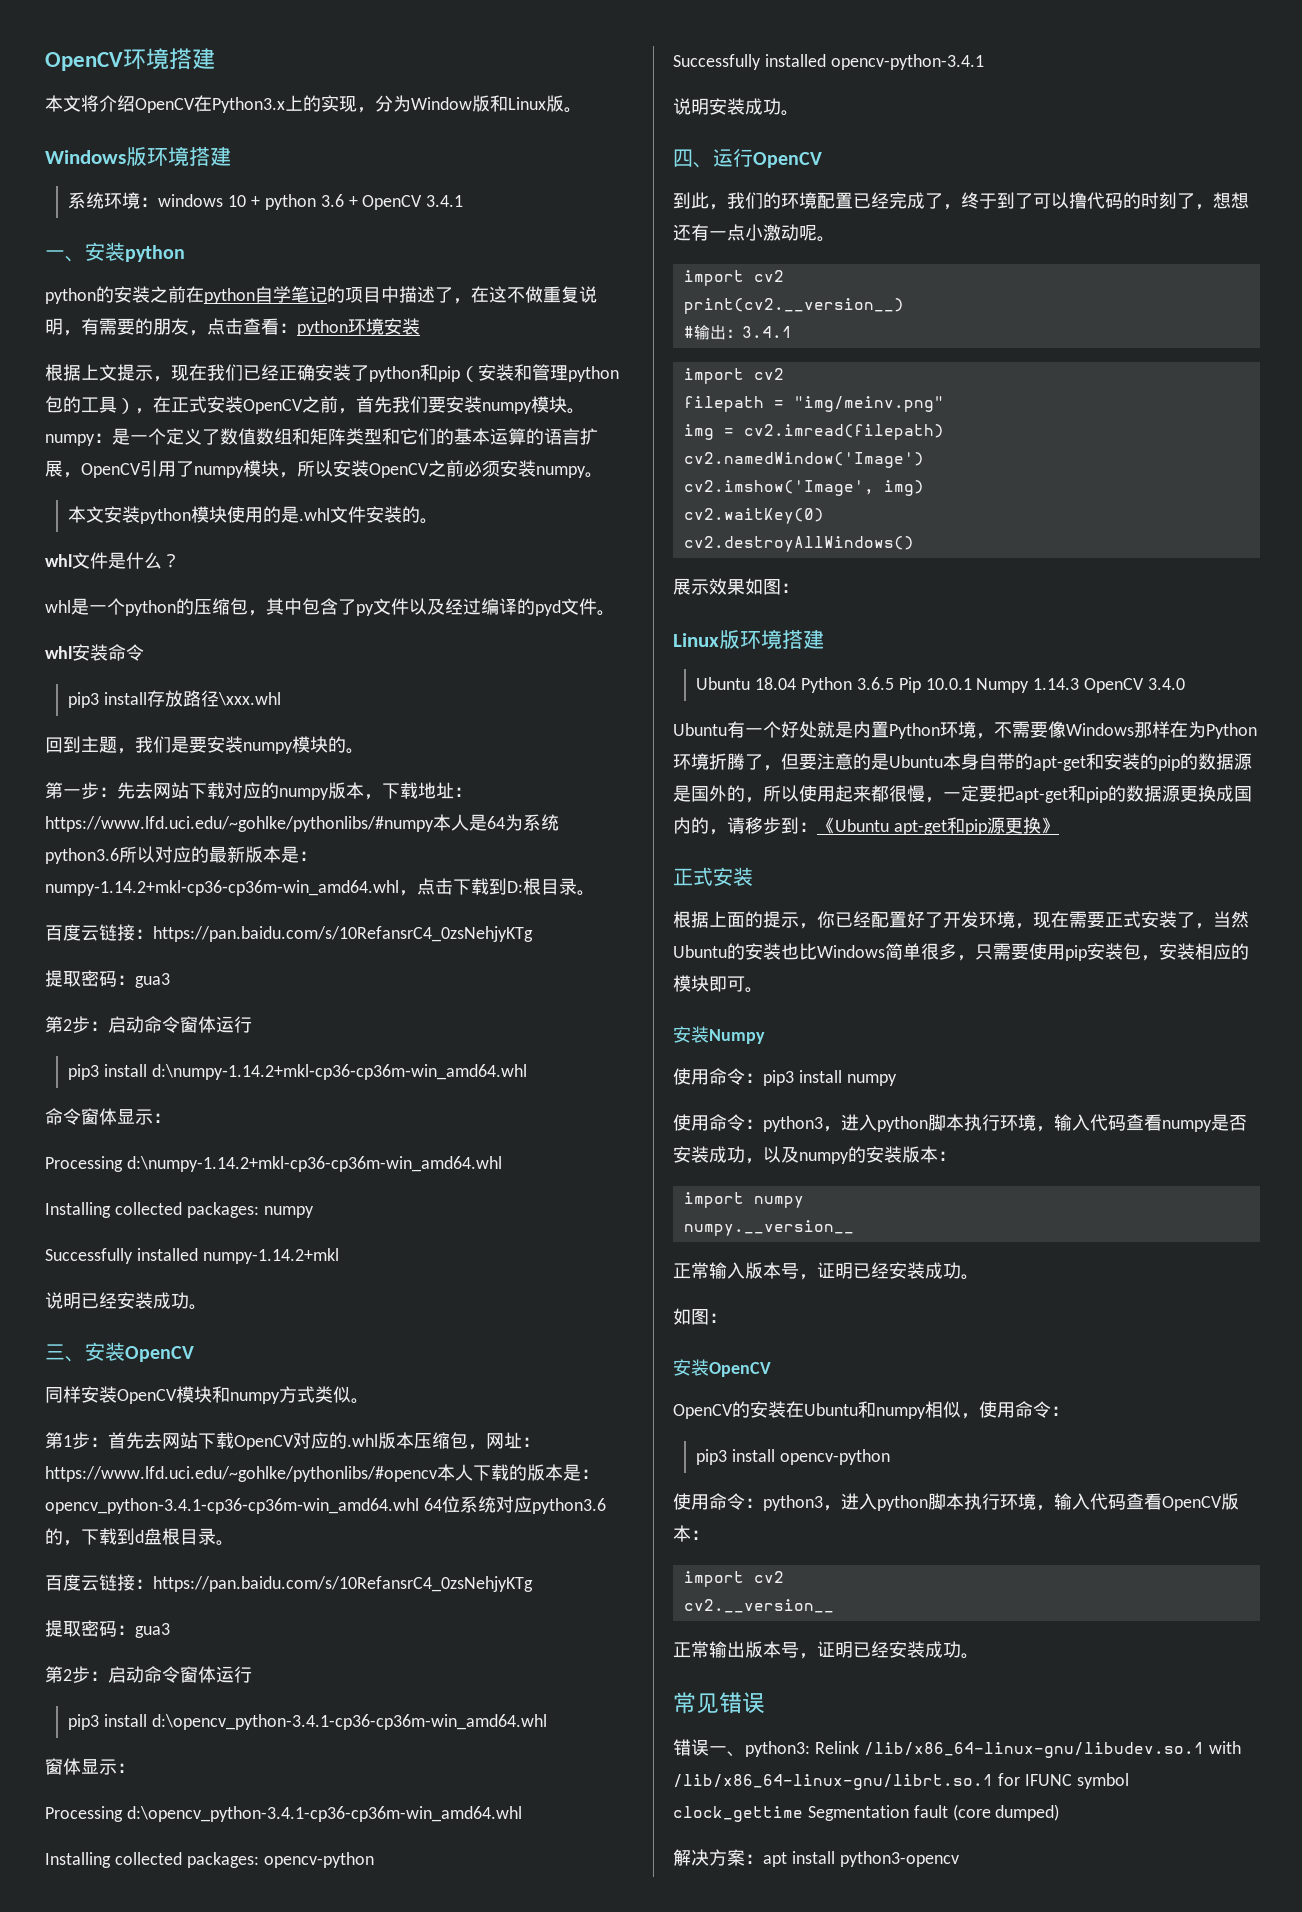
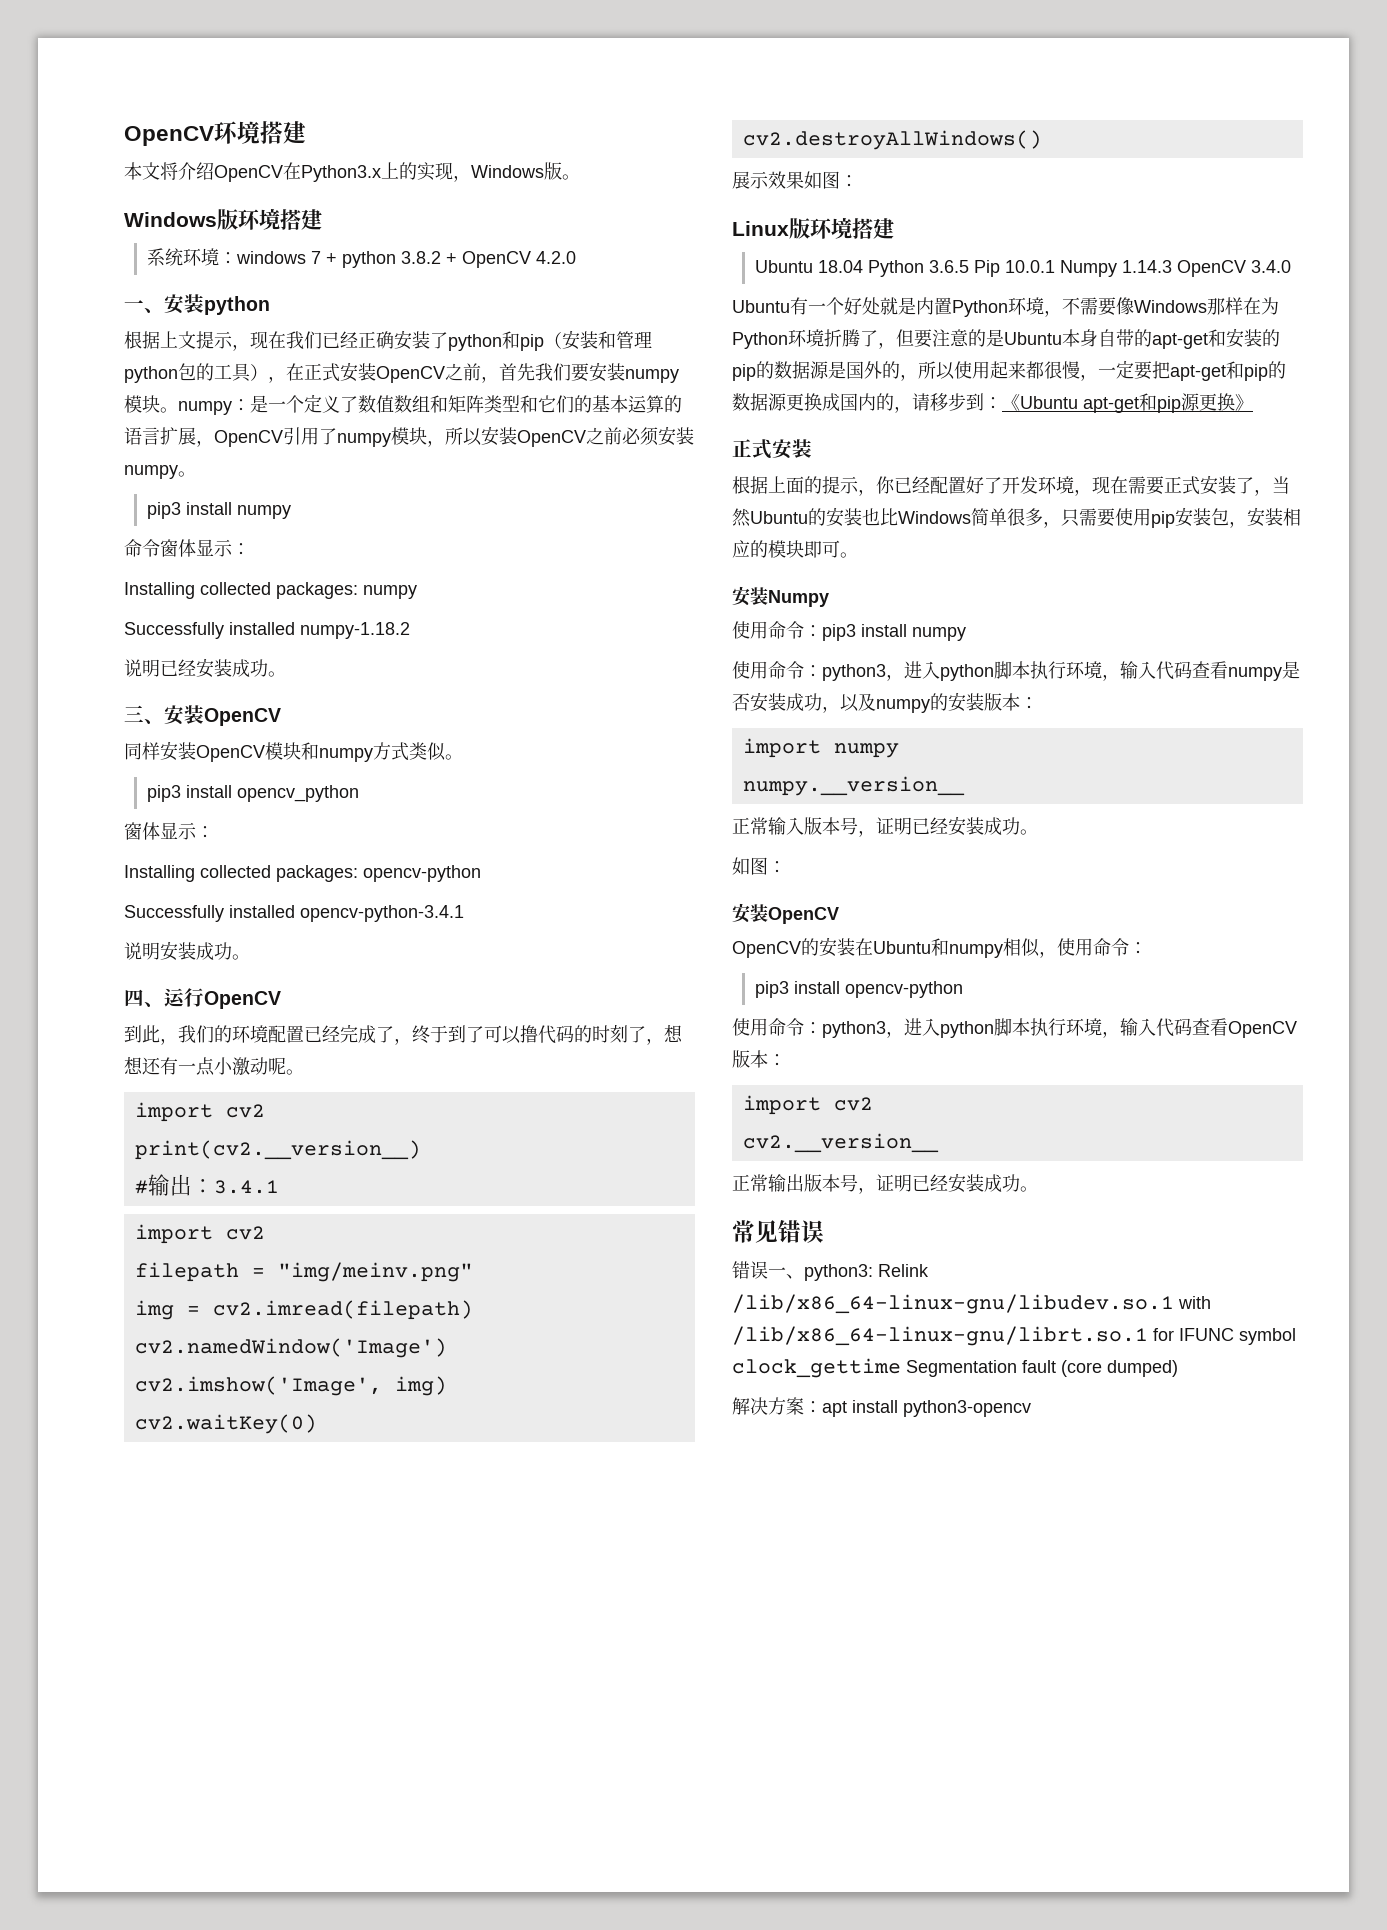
- 本文将介绍OpenCV在Python3.x上的实现，分为Window版和Linux版。
+ 本文将介绍OpenCV在Python3.x上的实现，Windows版。
- 系统环境：windows 10 + python 3.6 + OpenCV 3.4.1
+ 系统环境：windows 7 + python 3.8.2 + OpenCV 4.2.0
- python的安装之前在python自学笔记的项目中描述了，在这不做重复说明，有需要的朋友，点击查看：python环境安装
  根据上文提示，现在我们已经正确安装了python和pip（安装和管理python包的工具），在正式安装OpenCV之前，首先我们要安装numpy模块。numpy：是一个定义了数值数组和矩阵类型和它们的基本运算的语言扩展，OpenCV引用了numpy模块，所以安装OpenCV之前必须安装numpy。
- 本文安装python模块使用的是.whl文件安装的。
- whl文件是什么？
- whl是一个python的压缩包，其中包含了py文件以及经过编译的pyd文件。
- whl安装命令
- pip3 install存放路径\xxx.whl
- 回到主题，我们是要安装numpy模块的。
- 第一步：先去网站下载对应的numpy版本，下载地址：https://www.lfd.uci.edu/~gohlke/pythonlibs/#numpy本人是64为系统python3.6所以对应的最新版本是：numpy‑1.14.2+mkl‑cp36‑cp36m‑win_amd64.whl，点击下载到D:根目录。
- 百度云链接：https://pan.baidu.com/s/10RefansrC4_0zsNehjyKTg
- 提取密码：gua3
- 第2步：启动命令窗体运行
- pip3 install d:\numpy‑1.14.2+mkl‑cp36‑cp36m‑win_amd64.whl
+ pip3 install numpy
- Processing d:\numpy-1.14.2+mkl-cp36-cp36m-win_amd64.whl
- Successfully installed numpy-1.14.2+mkl
+ Successfully installed numpy-1.18.2
- 第1步：首先去网站下载OpenCV对应的.whl版本压缩包，网址：https://www.lfd.uci.edu/~gohlke/pythonlibs/#opencv本人下载的版本是：opencv_python‑3.4.1‑cp36‑cp36m‑win_amd64.whl 64位系统对应python3.6的，下载到d盘根目录。
- 百度云链接：https://pan.baidu.com/s/10RefansrC4_0zsNehjyKTg
- 提取密码：gua3
- 第2步：启动命令窗体运行
- pip3 install d:\opencv_python-3.4.1-cp36-cp36m-win_amd64.whl
+ pip3 install opencv_python
  窗体显示：
- Processing d:\opencv_python-3.4.1-cp36-cp36m-win_amd64.whl

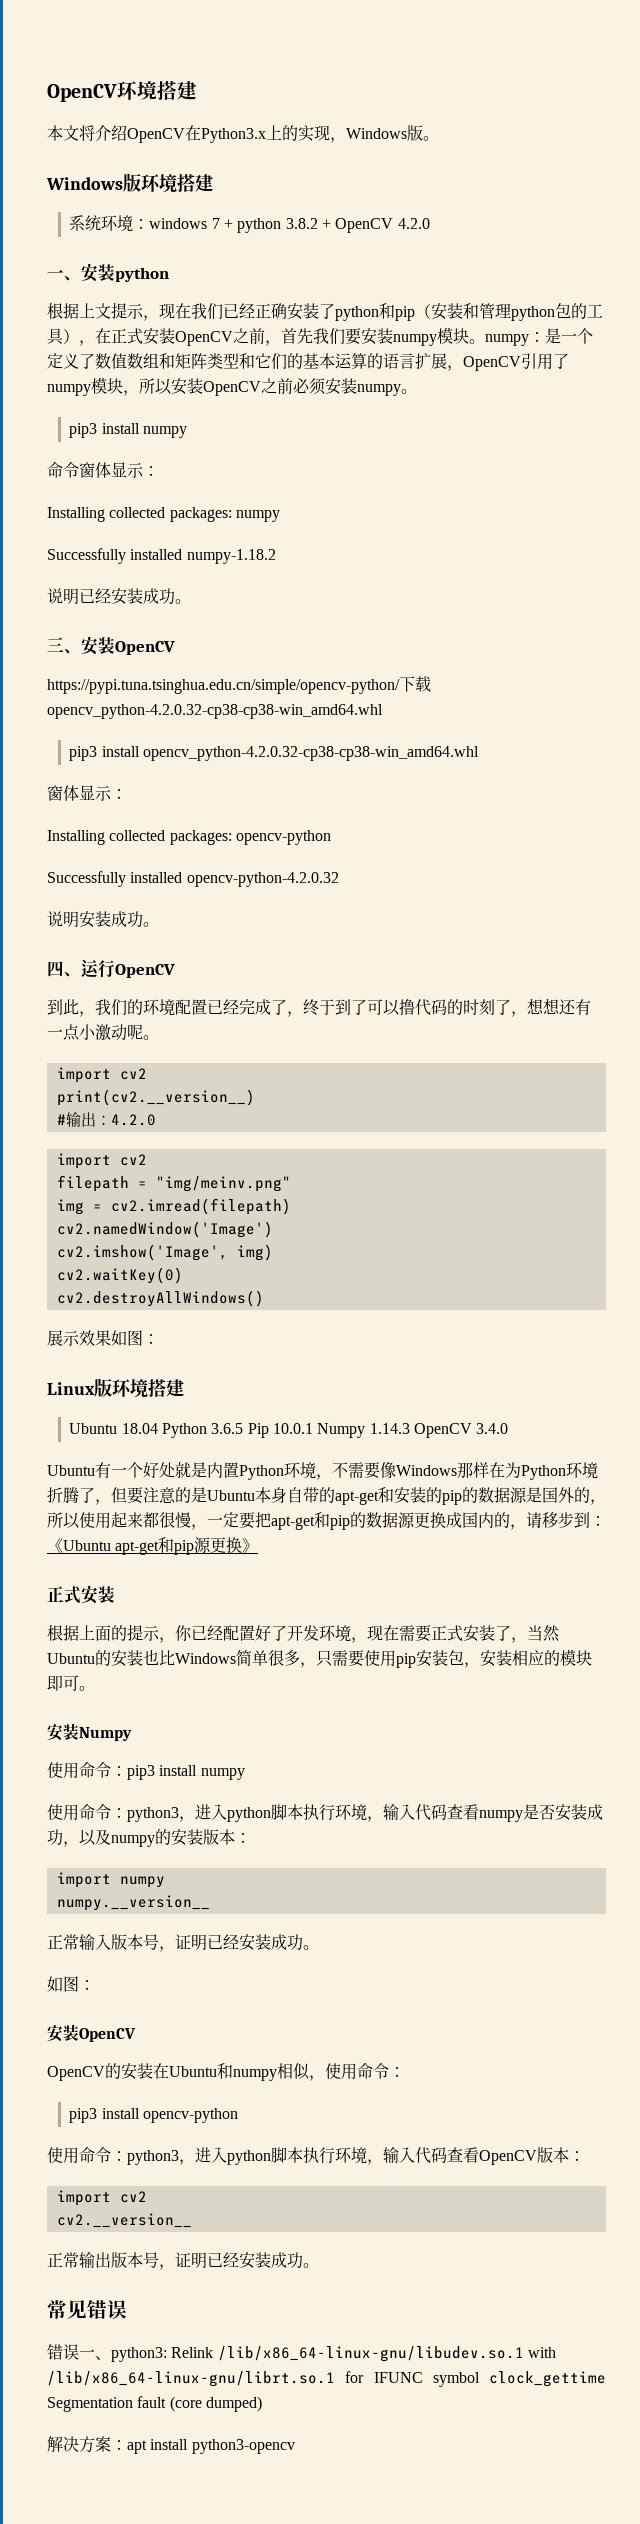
- 同样安装OpenCV模块和numpy方式类似。
- pip3 install opencv_python
+ https://pypi.tuna.tsinghua.edu.cn/simple/opencv-python/下载opencv_python-4.2.0.32-cp38-cp38-win_amd64.whl
+ pip3 install opencv_python-4.2.0.32-cp38-cp38-win_amd64.whl
- Successfully installed opencv-python-3.4.1
+ Successfully installed opencv-python-4.2.0.32
- #输出：3.4.1
+ #输出：4.2.0

